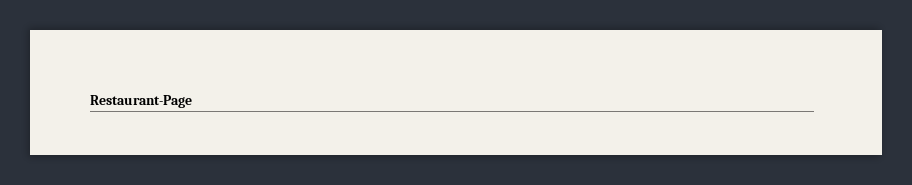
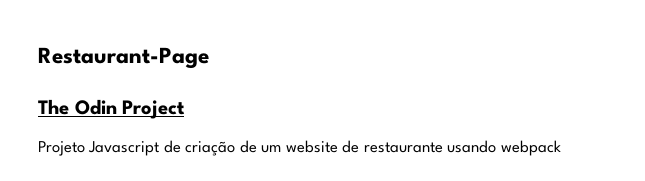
+ The Odin Project
+ Projeto Javascript de criação de um website de restaurante usando webpack

